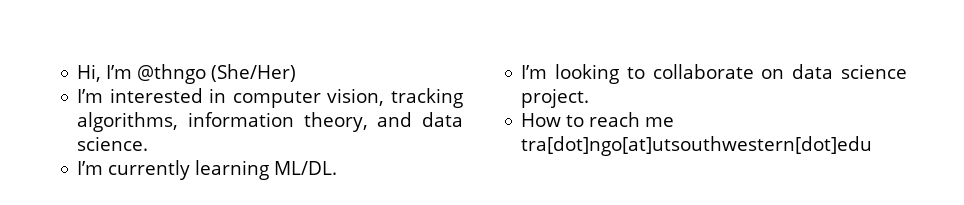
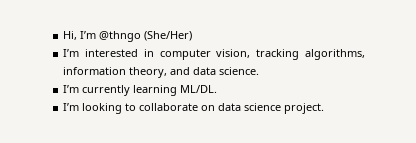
- How to reach me tra[dot]ngo[at]utsouthwestern[dot]edu

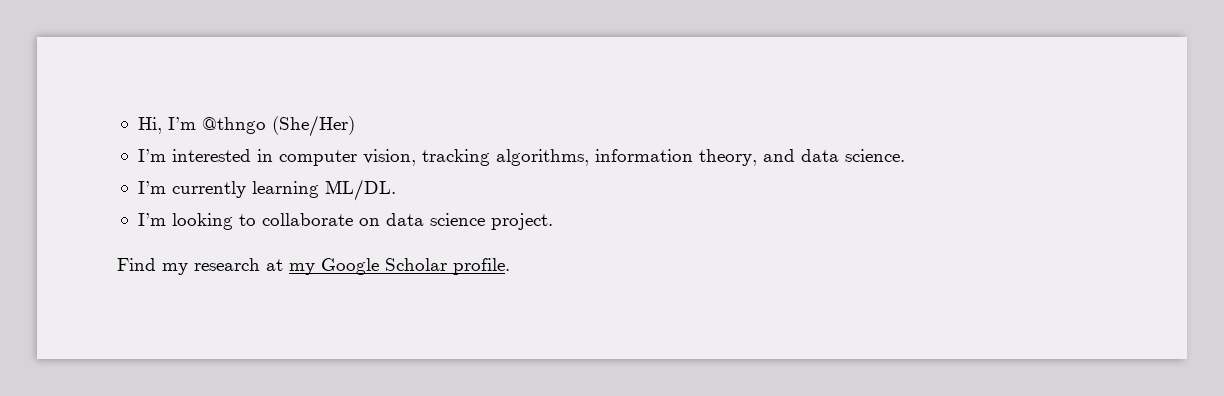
+ Find my research at my Google Scholar profile.

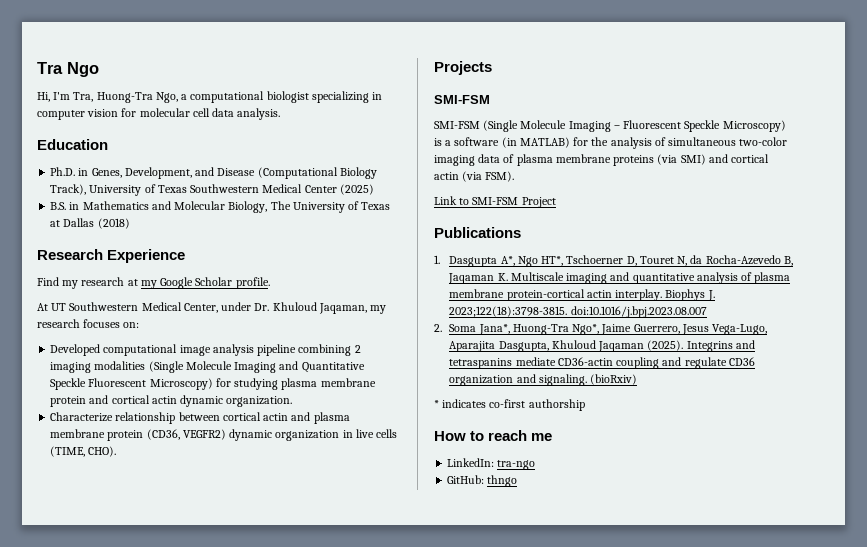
- Hi, I’m @thngo (She/Her)
- I’m interested in computer vision, tracking algorithms, information theory, and data science.
- I’m currently learning ML/DL.
- I’m looking to collaborate on data science project.
+ Tra Ngo
+ Hi, I'm Tra, Huong-Tra Ngo, a computational biologist specializing in computer vision for molecular cell data analysis.
+ Education
+ Ph.D. in Genes, Development, and Disease (Computational Biology Track), University of Texas Southwestern Medical Center (2025)
+ B.S. in Mathematics and Molecular Biology, The University of Texas at Dallas (2018)
+ Research Experience
+ At UT Southwestern Medical Center, under Dr. Khuloud Jaqaman, my research focuses on:
+ Developed computational image analysis pipeline combining 2 imaging modalities (Single Molecule Imaging and Quantitative Speckle Fluorescent Microscopy) for studying plasma membrane protein and cortical actin dynamic organization.
+ Characterize relationship between cortical actin and plasma membrane protein (CD36, VEGFR2) dynamic organization in live cells (TIME, CHO).
+ Projects
+ SMI-FSM
+ SMI-FSM (Single Molecule Imaging – Fluorescent Speckle Microscopy) is a software (in MATLAB) for the analysis of simultaneous two-color imaging data of plasma membrane proteins (via SMI) and cortical actin (via FSM).
+ Link to SMI-FSM Project
+ Publications
+ 1. Dasgupta A*, Ngo HT*, Tschoerner D, Touret N, da Rocha-Azevedo B, Jaqaman K. Multiscale imaging and quantitative analysis of plasma membrane protein-cortical actin interplay. Biophys J. 2023;122(18):3798-3815. doi:10.1016/j.bpj.2023.08.007
+ 2. Soma Jana*, Huong-Tra Ngo*, Jaime Guerrero, Jesus Vega-Lugo, Aparajita Dasgupta, Khuloud Jaqaman (2025). Integrins and tetraspanins mediate CD36-actin coupling and regulate CD36 organization and signaling. (bioRxiv)
+ * indicates co-first authorship
+ How to reach me
+ LinkedIn: tra-ngo
+ GitHub: thngo

